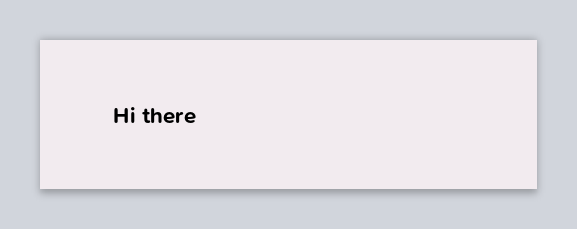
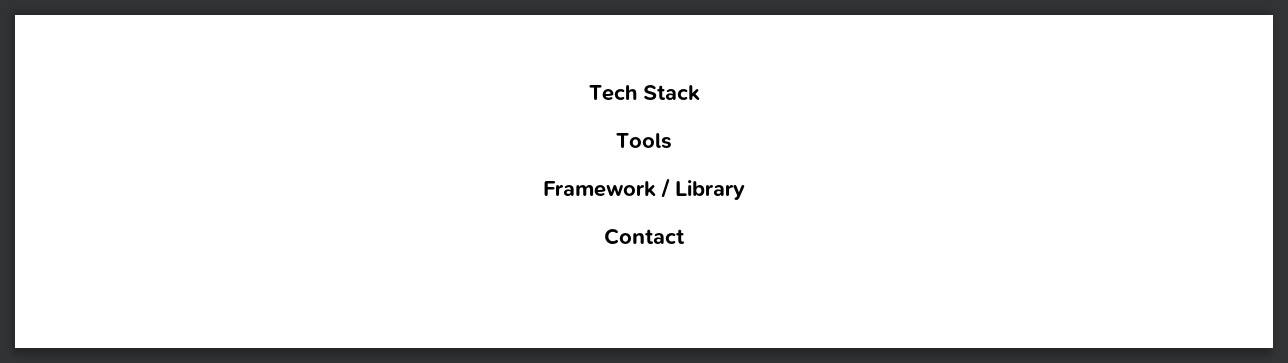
- Hi there
+ Tech Stack
+ Tools
+ Framework / Library
+ Contact

